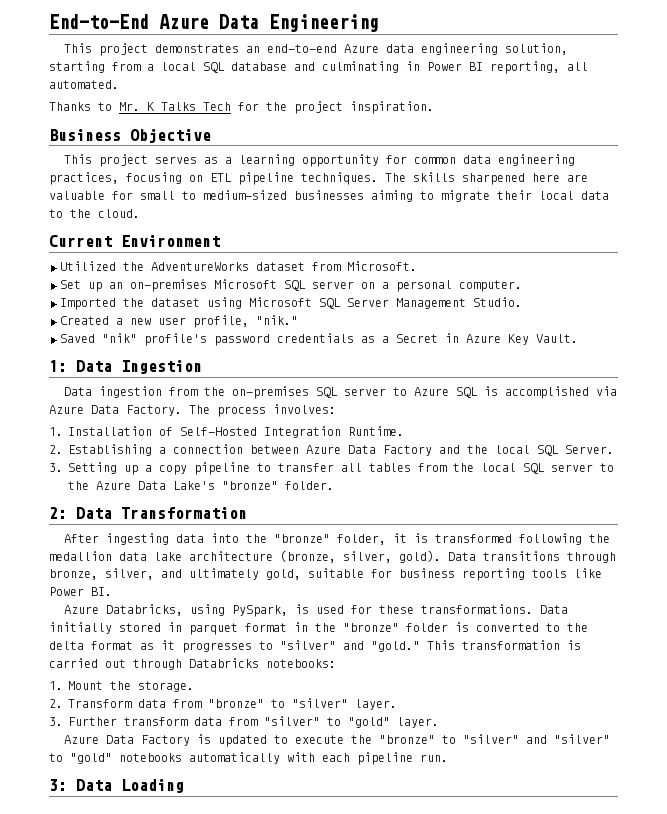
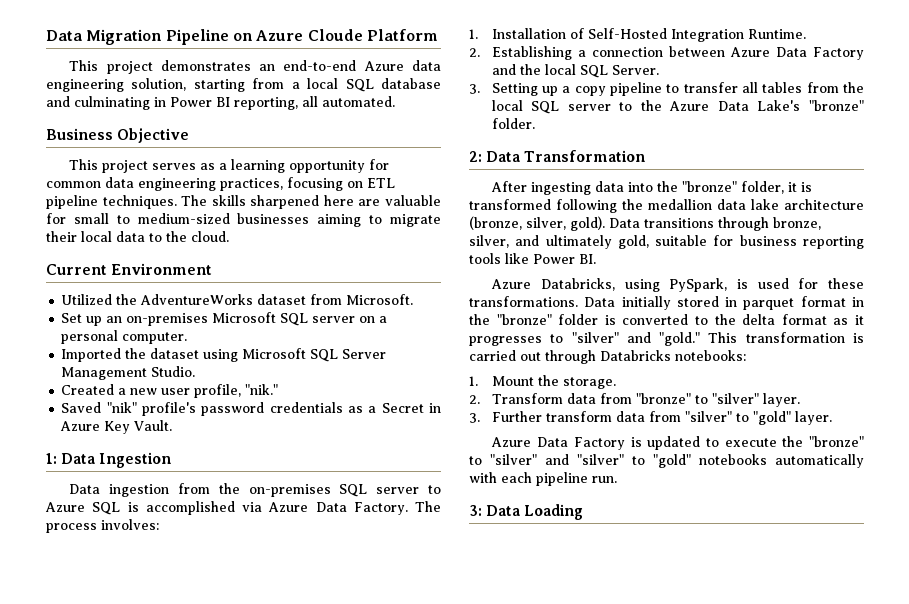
- End-to-End Azure Data Engineering
+ Data Migration Pipeline on Azure Cloude Platform
- Thanks to Mr. K Talks Tech for the project inspiration.

